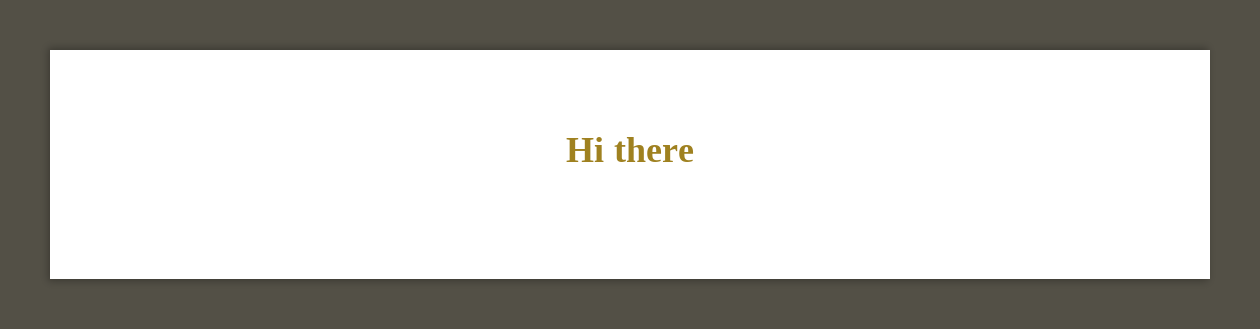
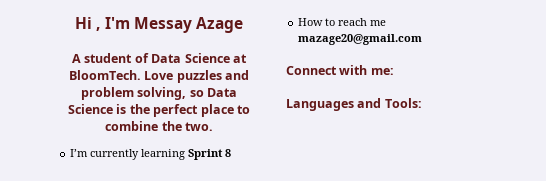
- Hi there
+ Hi , I'm Messay Azage
+ A student of Data Science at BloomTech. Love puzzles and problem solving, so Data Science is the perfect place to combine the two.
+ I’m currently learning Sprint 8
+ How to reach me mazage20@gmail.com
+ Connect with me:
+ Languages and Tools:

